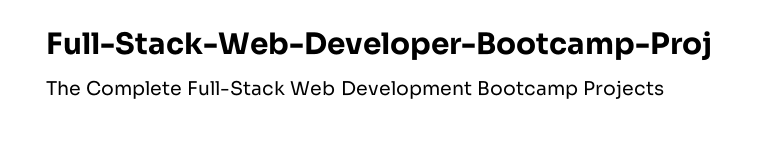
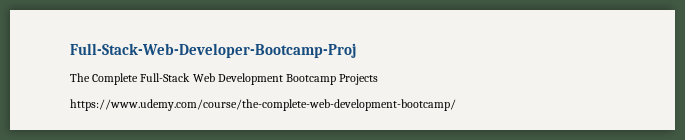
+ https://www.udemy.com/course/the-complete-web-development-bootcamp/

